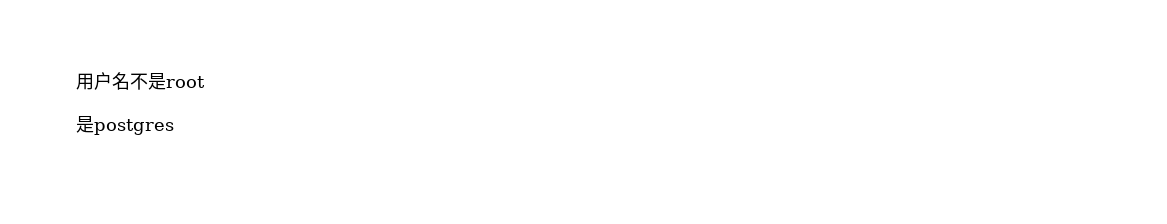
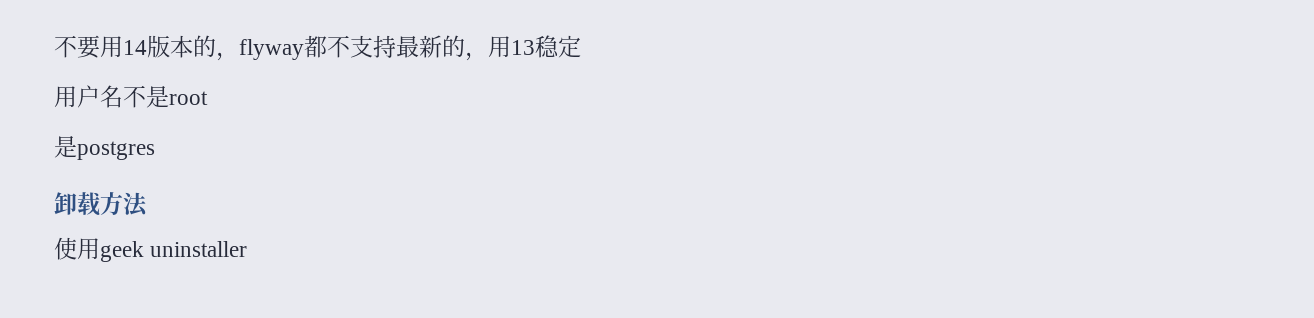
+ 不要用14版本的，flyway都不支持最新的，用13稳定
+ 卸载方法
+ 使用geek uninstaller

